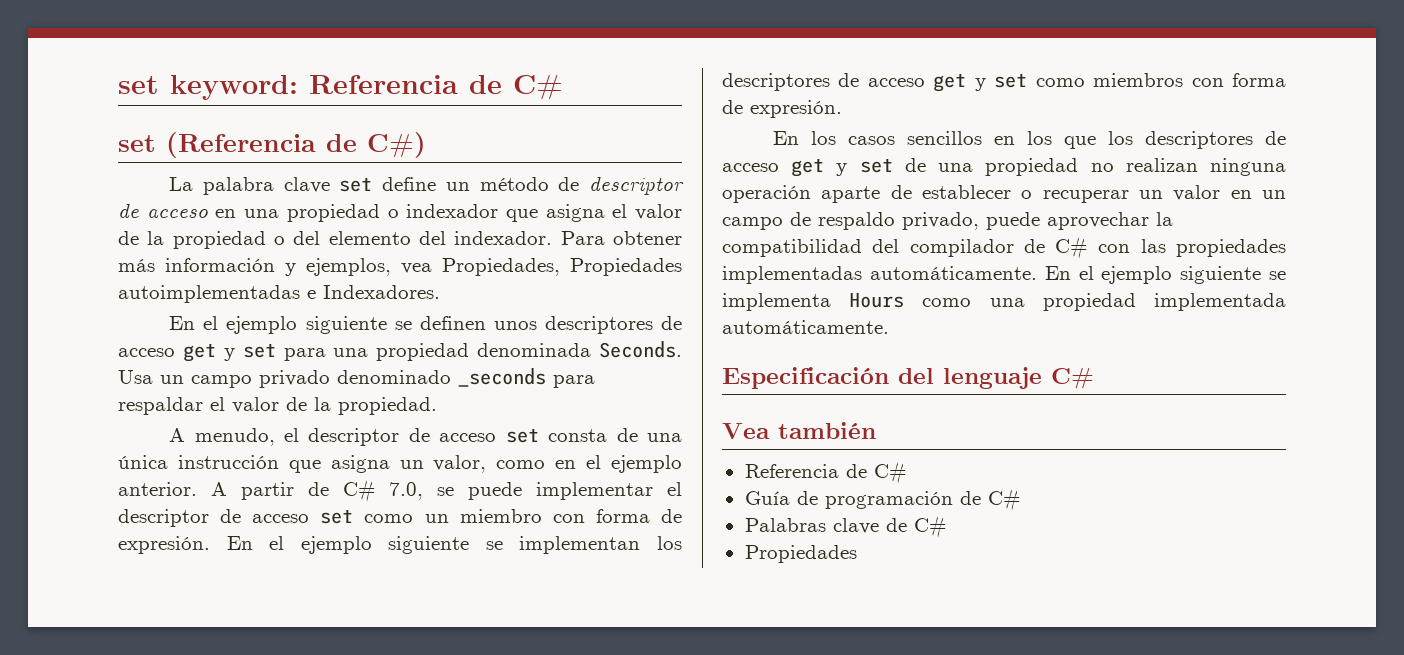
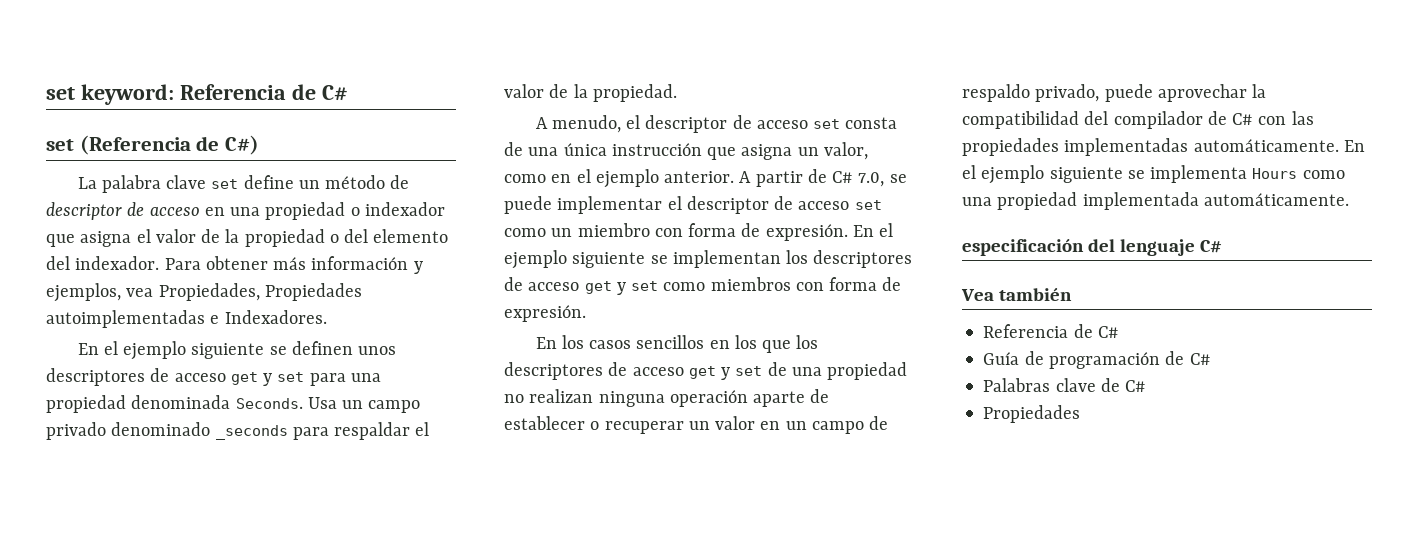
- Especificación del lenguaje C#
+ especificación del lenguaje C#

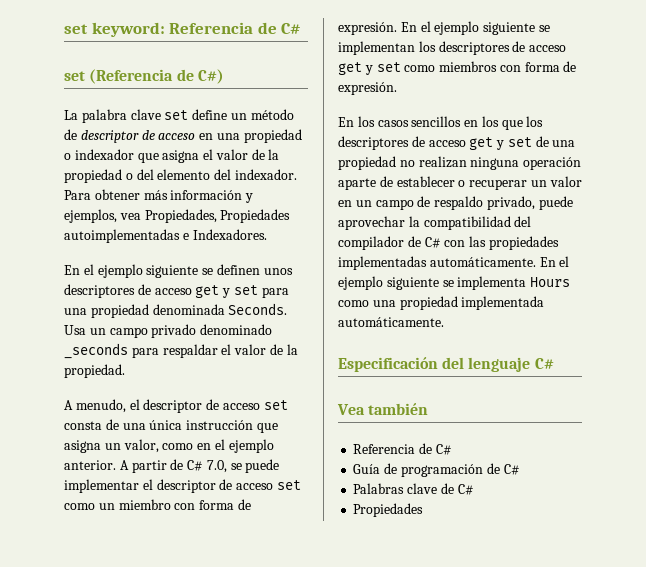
- especificación del lenguaje C#
+ Especificación del lenguaje C#

